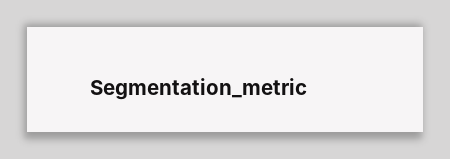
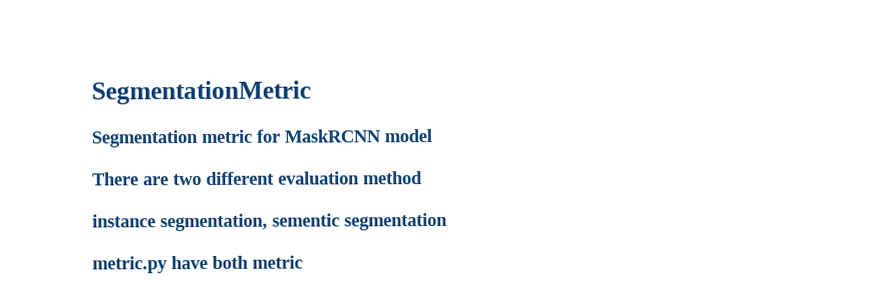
- Segmentation_metric
+ SegmentationMetric
+ Segmentation metric for MaskRCNN model
+ There are two different evaluation method
+ instance segmentation, sementic segmentation
+ metric.py have both metric

